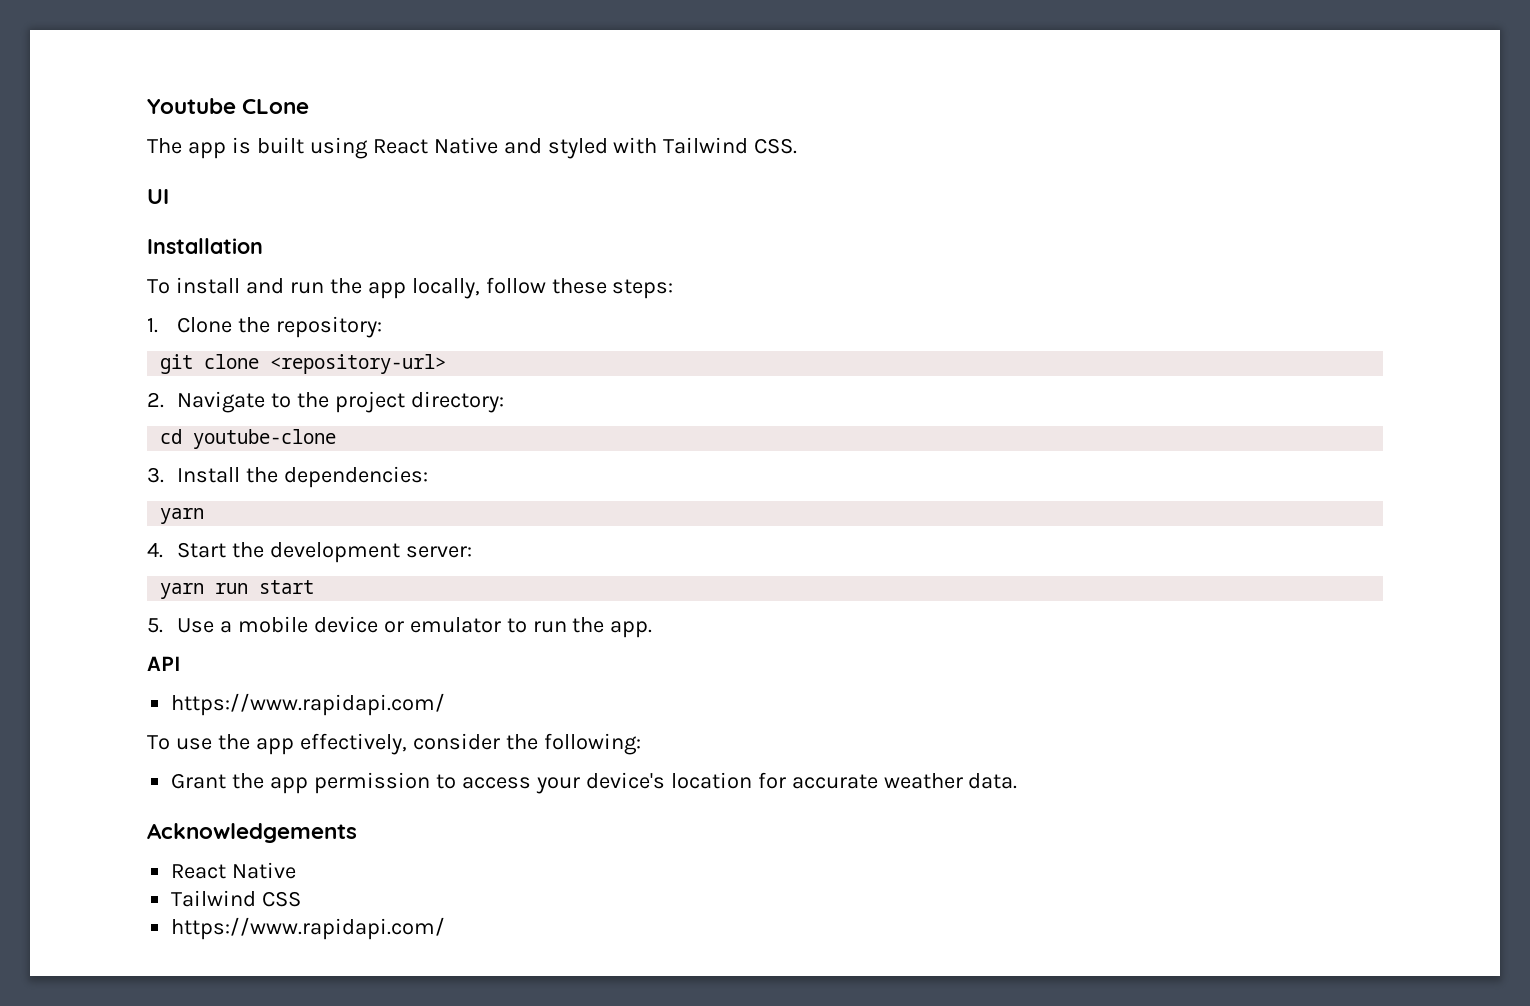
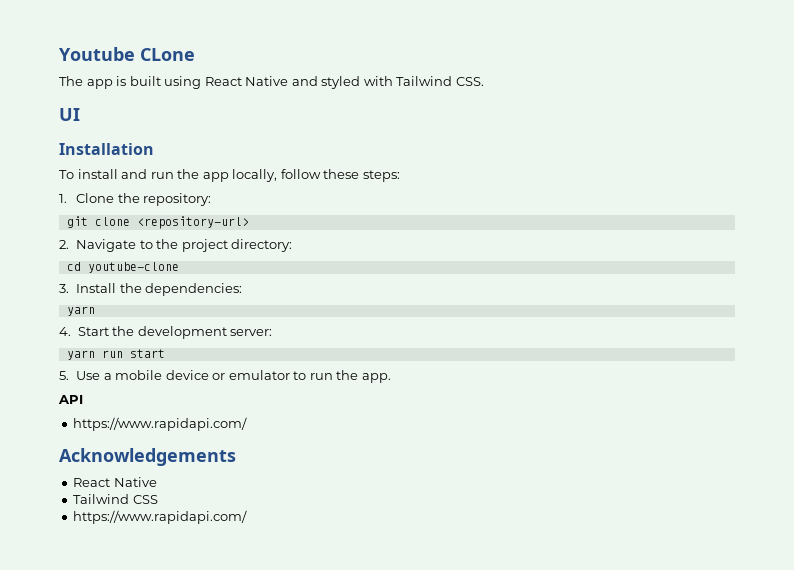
- To use the app effectively, consider the following:
- Grant the app permission to access your device's location for accurate weather data.

